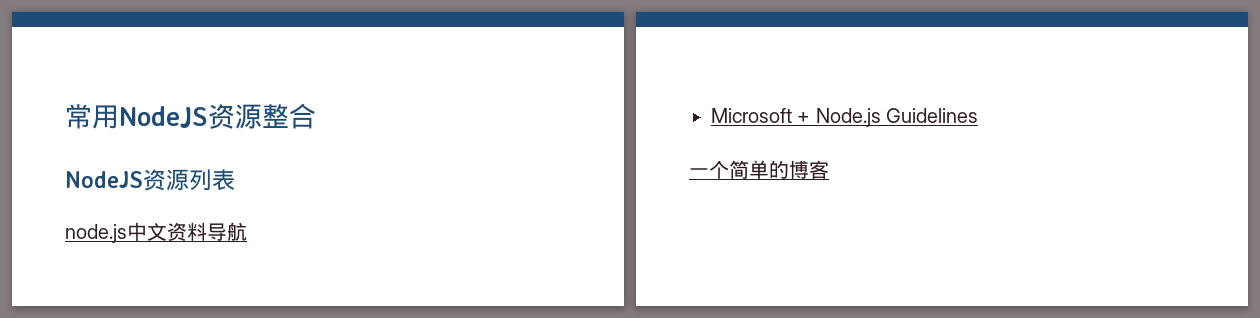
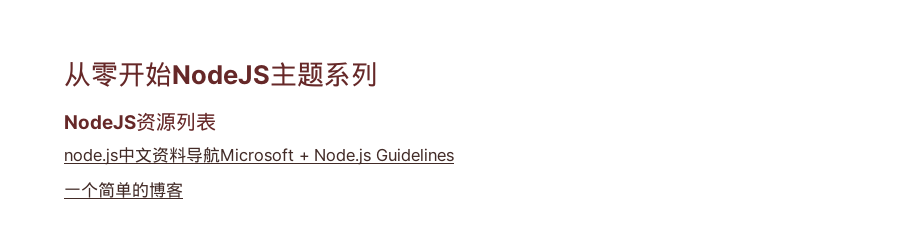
- 常用NodeJS资源整合
+ 从零开始NodeJS主题系列
- node.js中文资料导航
- Microsoft + Node.js Guidelines
+ node.js中文资料导航Microsoft + Node.js Guidelines

